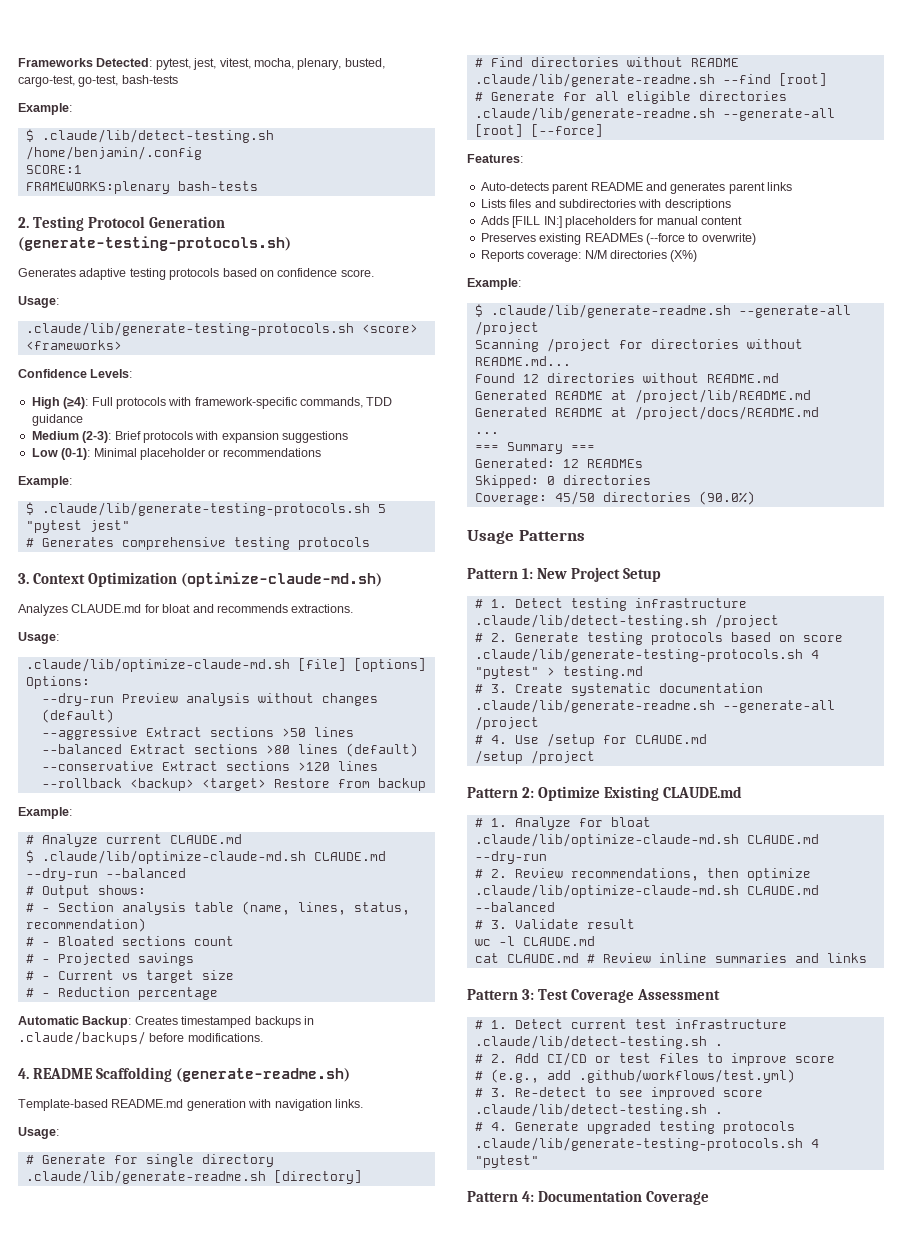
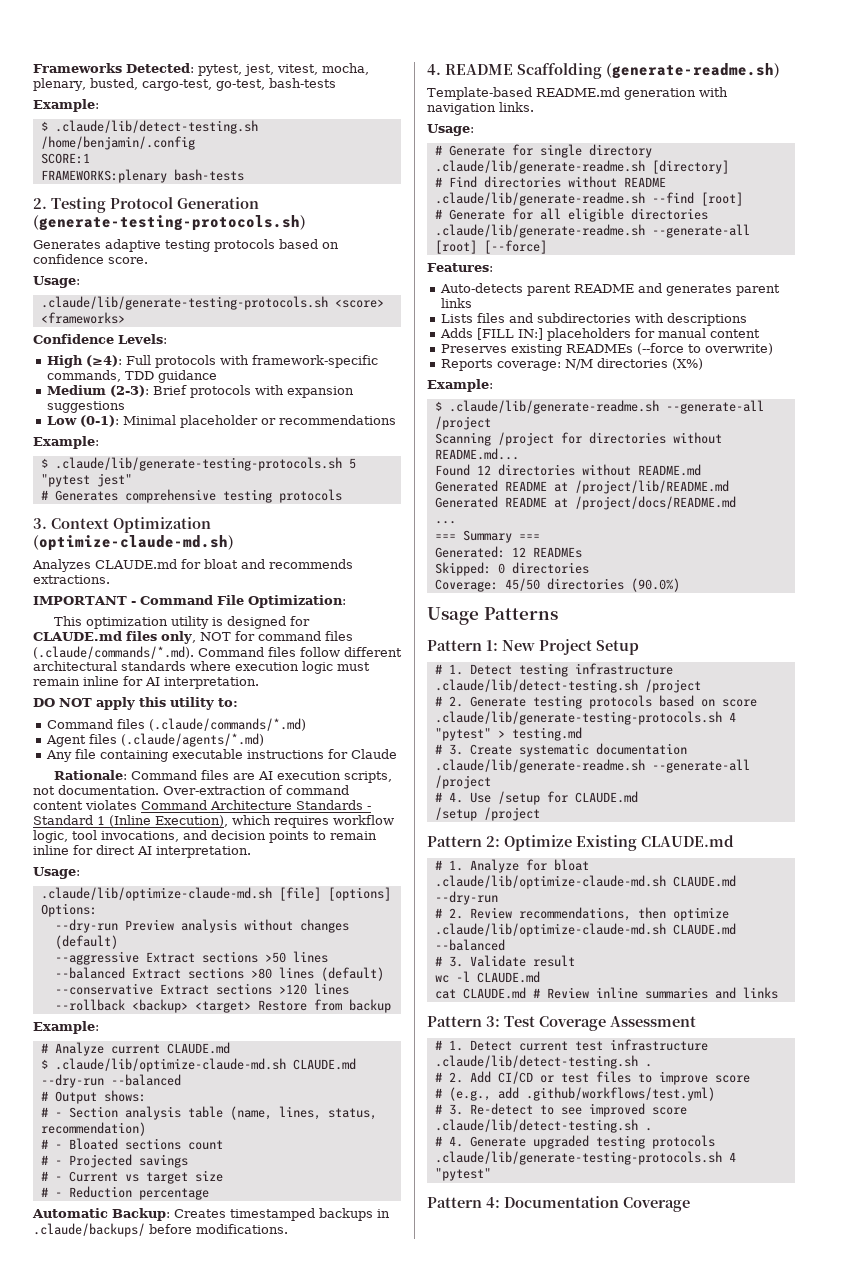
+ IMPORTANT - Command File Optimization:
+ This optimization utility is designed for CLAUDE.md files only, NOT for command files (.claude/commands/*.md). Command files follow different architectural standards where execution logic must remain inline for AI interpretation.
+ DO NOT apply this utility to:
+ Command files (.claude/commands/*.md)
+ Agent files (.claude/agents/*.md)
+ Any file containing executable instructions for Claude
+ Rationale: Command files are AI execution scripts, not documentation. Over-extraction of command content violates Command Architecture Standards - Standard 1 (Inline Execution), which requires workflow logic, tool invocations, and decision points to remain inline for direct AI interpretation.

